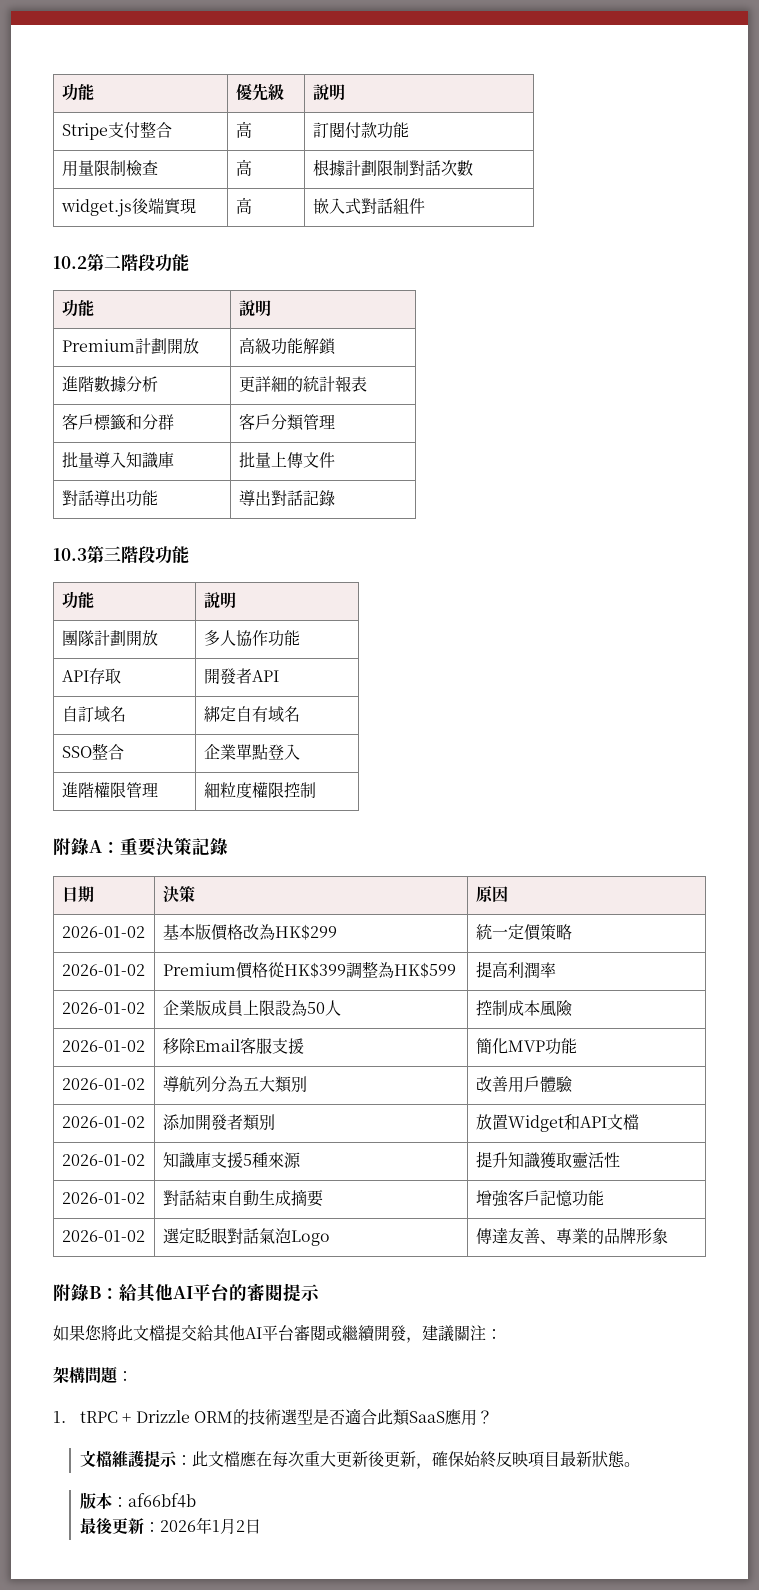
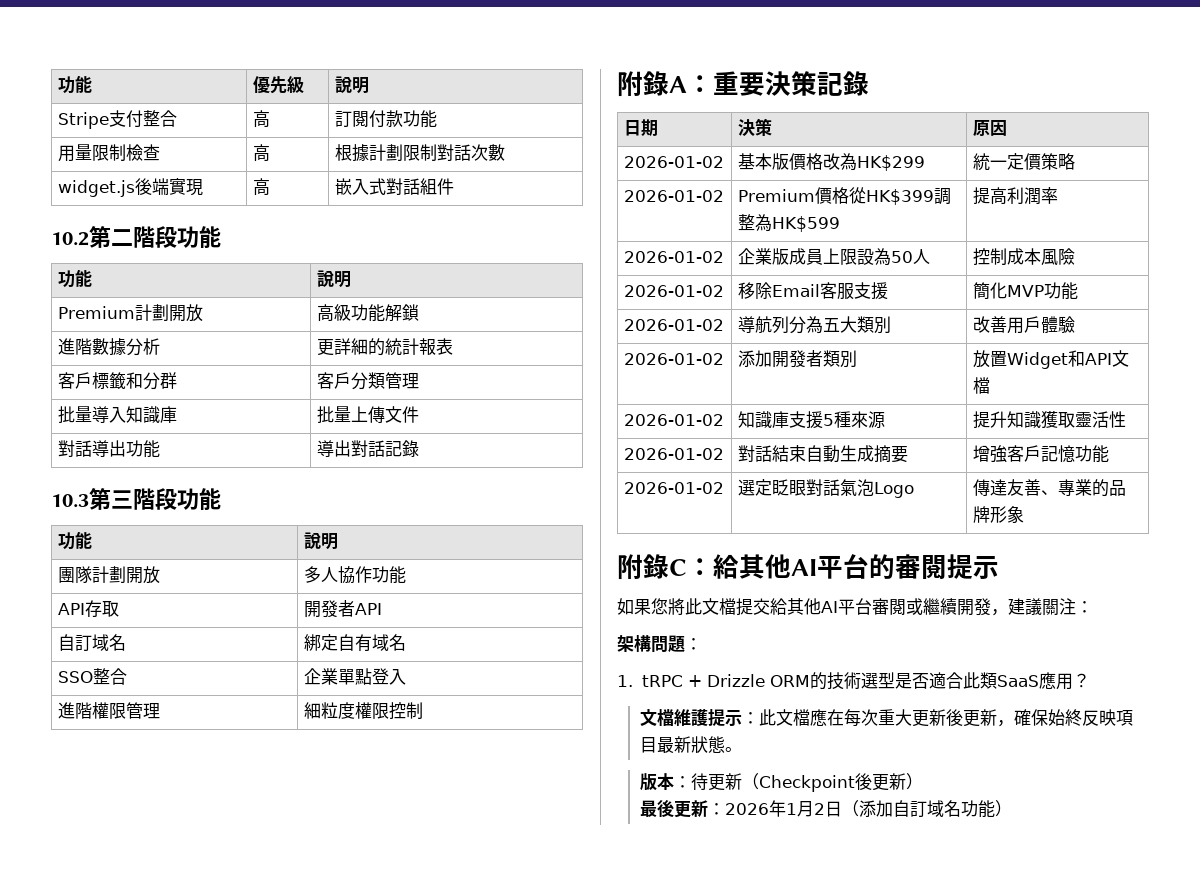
- 附錄B：給其他AI平台的審閱提示
+ 附錄C：給其他AI平台的審閱提示
- 版本：af66bf4b
+ 版本：待更新（Checkpoint後更新）
- 最後更新：2026年1月2日
+ 最後更新：2026年1月2日（添加自訂域名功能）

